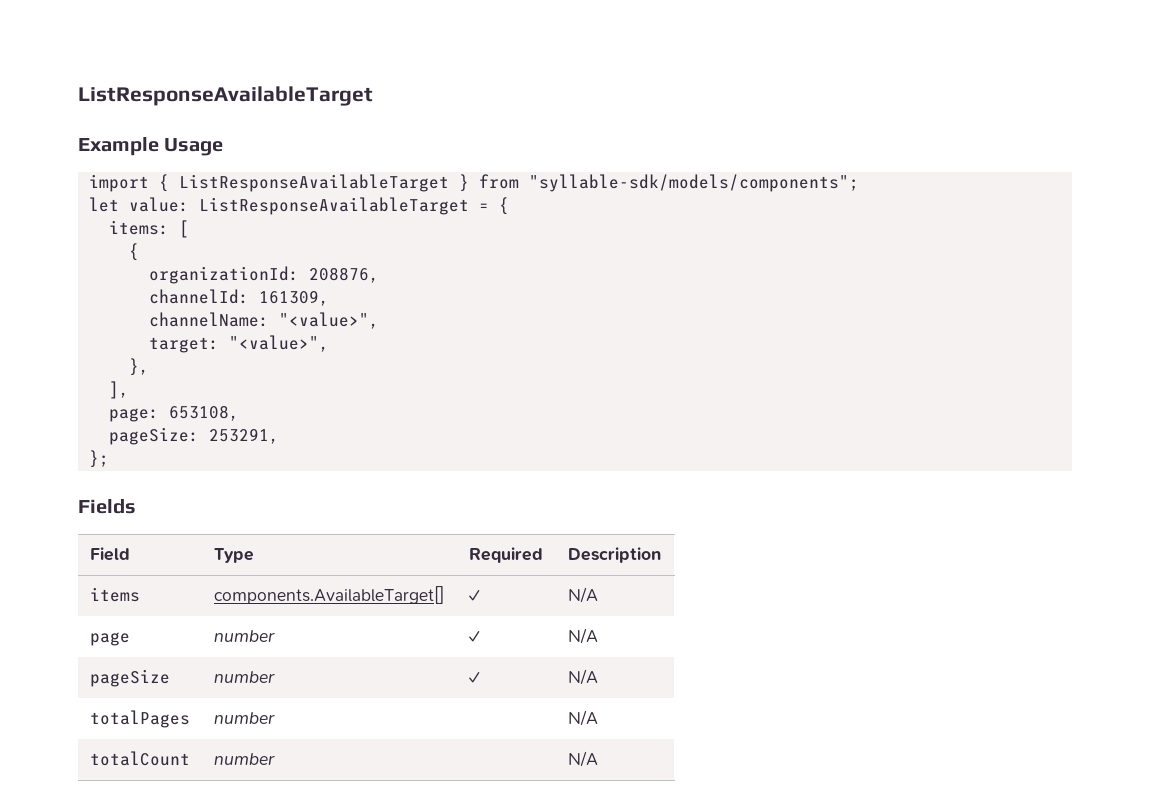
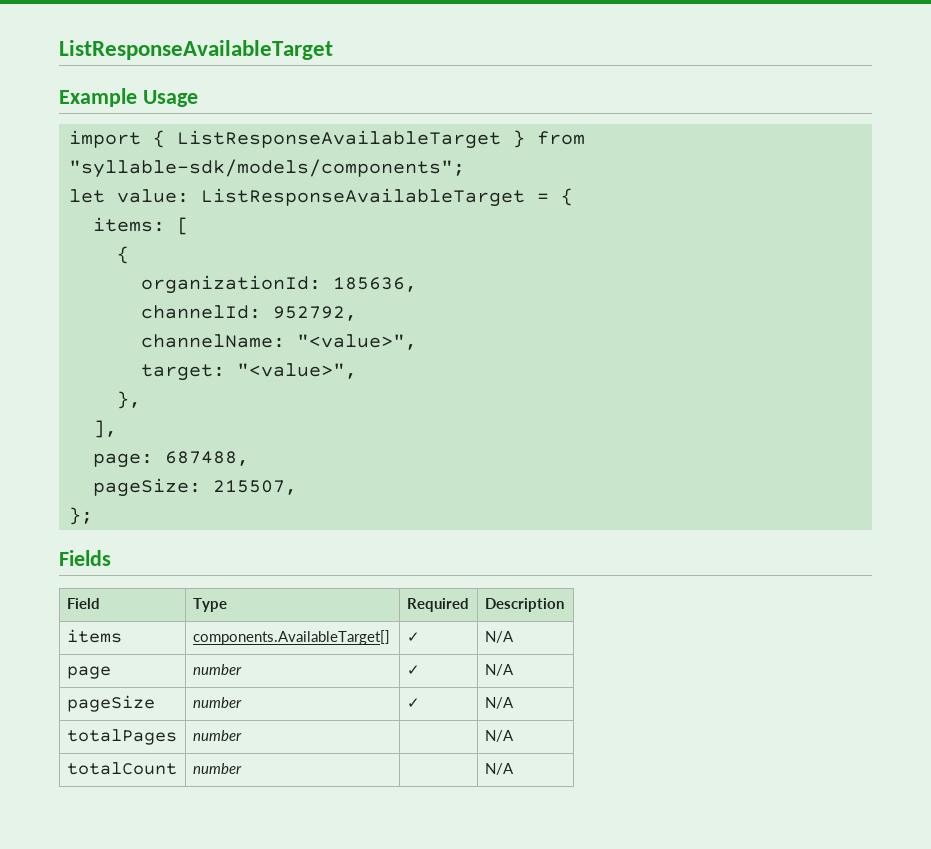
- organizationId: 208876,
+ organizationId: 185636,
- channelId: 161309,
+ channelId: 952792,
- page: 653108,
+ page: 687488,
- pageSize: 253291,
+ pageSize: 215507,

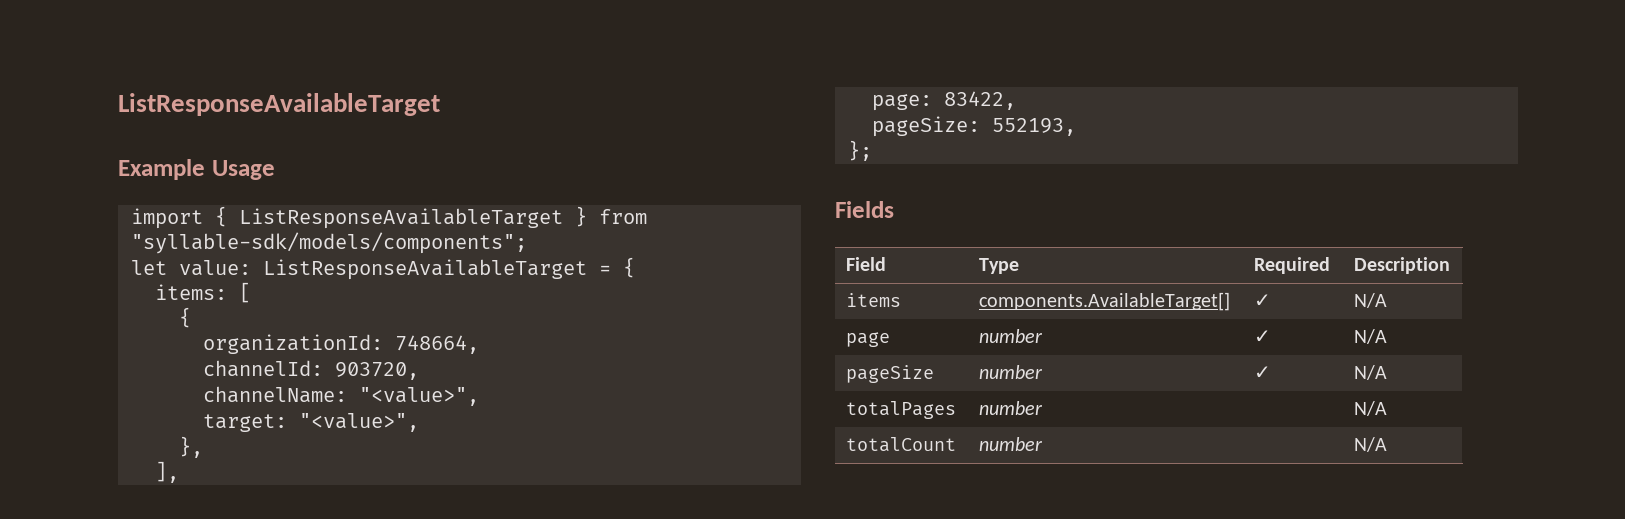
- organizationId: 185636,
+ organizationId: 748664,
- channelId: 952792,
+ channelId: 903720,
- page: 687488,
+ page: 83422,
- pageSize: 215507,
+ pageSize: 552193,

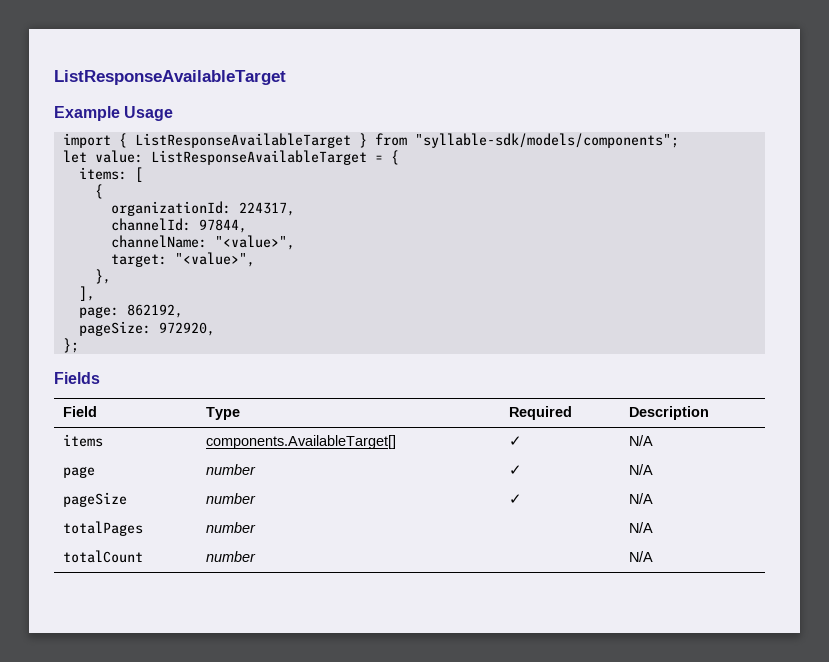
- organizationId: 748664,
+ organizationId: 224317,
- channelId: 903720,
+ channelId: 97844,
- page: 83422,
+ page: 862192,
- pageSize: 552193,
+ pageSize: 972920,

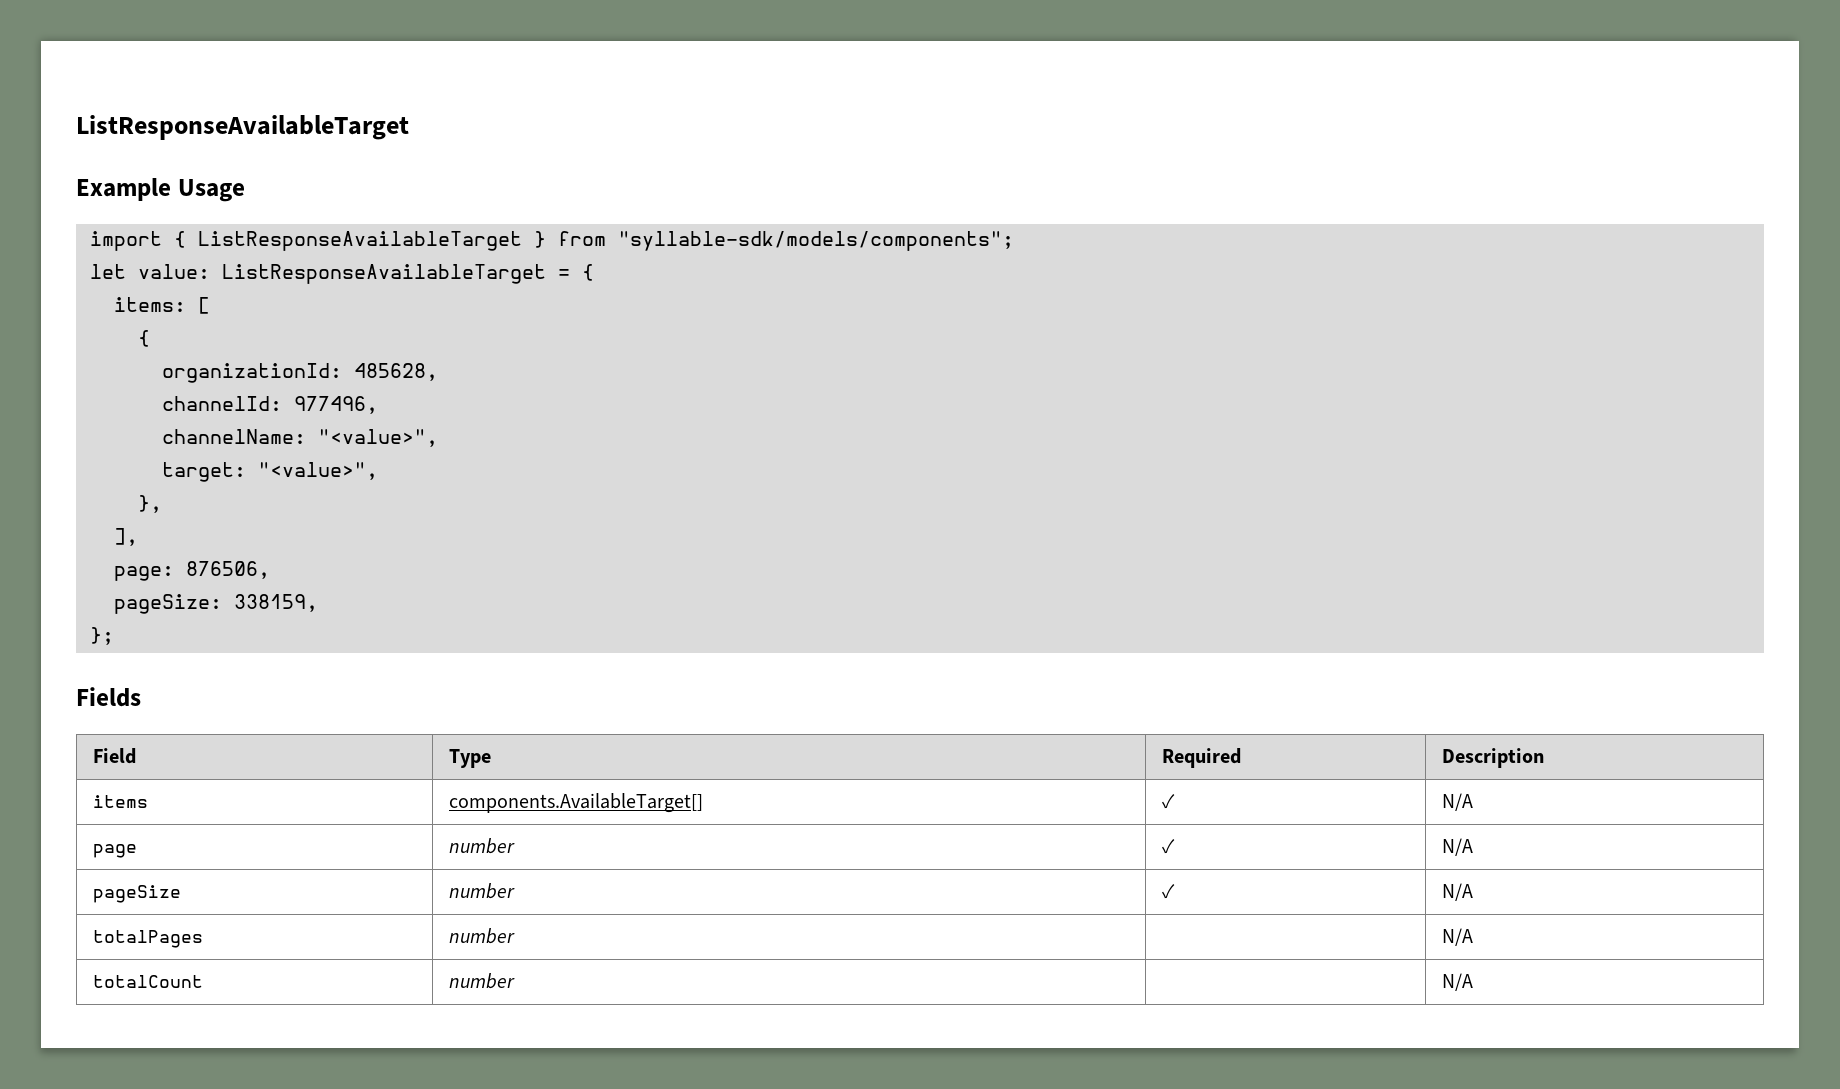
- organizationId: 224317,
+ organizationId: 485628,
- channelId: 97844,
+ channelId: 977496,
- page: 862192,
+ page: 876506,
- pageSize: 972920,
+ pageSize: 338159,

